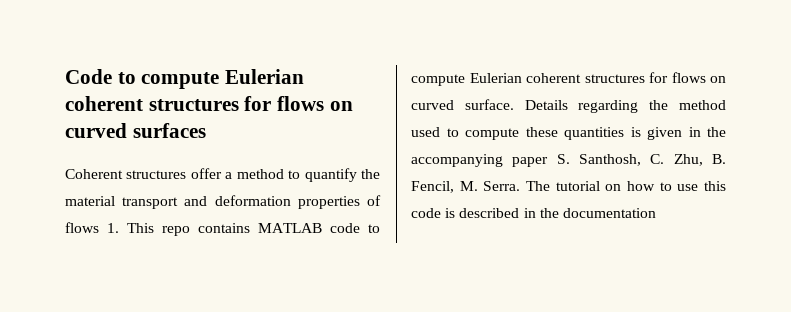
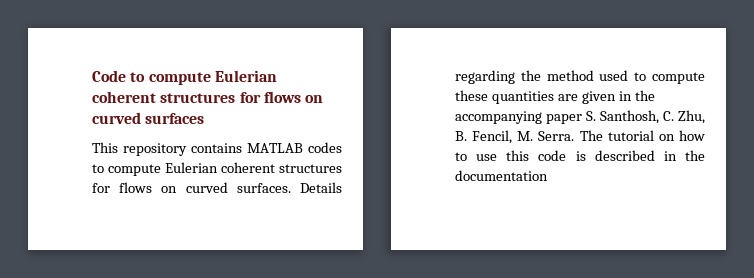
- Coherent structures offer a method to quantify the material transport and deformation properties of flows 1. This repo contains MATLAB code to compute Eulerian coherent structures for flows on curved surface.
+ This repository contains MATLAB codes to compute Eulerian coherent structures for flows on curved surfaces.
- Details regarding the method used to compute these quantities is given in the accompanying paper S. Santhosh, C. Zhu, B. Fencil, M. Serra.
+ Details regarding the method used to compute these quantities are given in the accompanying paper S. Santhosh, C. Zhu, B. Fencil, M. Serra.

